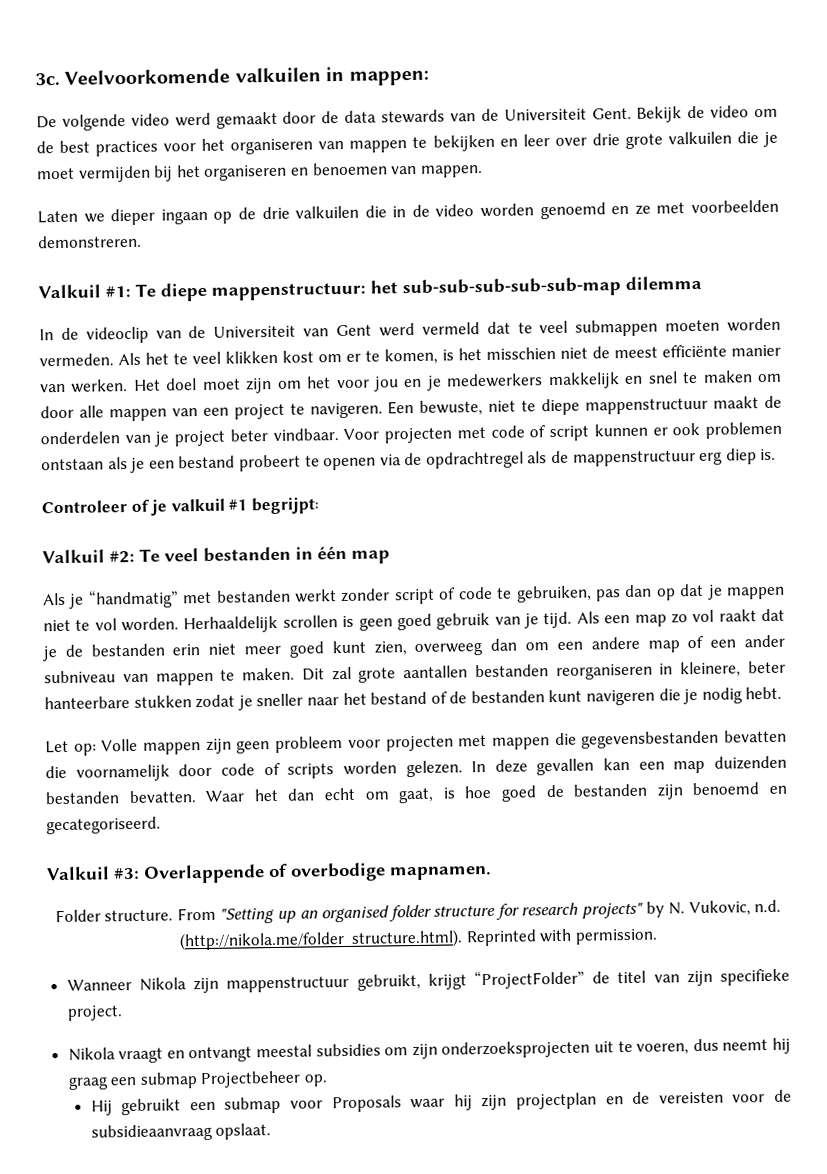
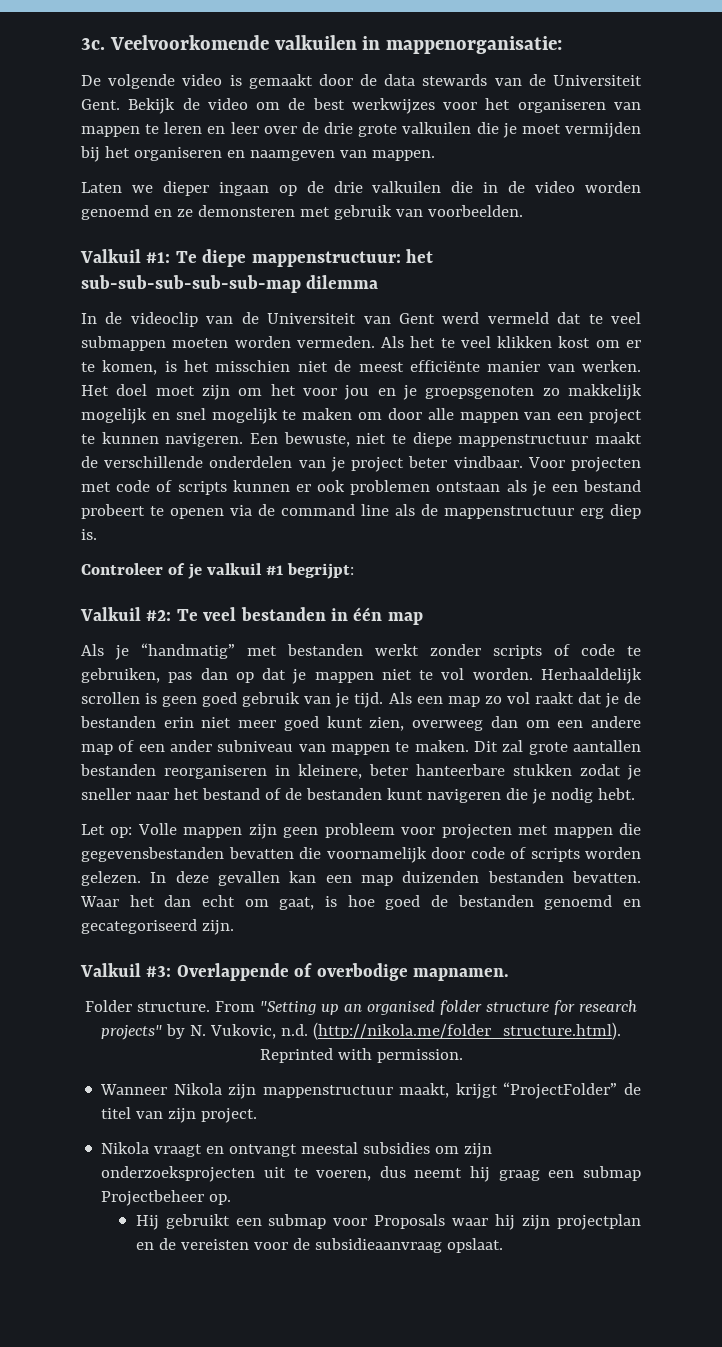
- Veelvoorkomende valkuilen in mappen:
+ Veelvoorkomende valkuilen in mappenorganisatie:
- De volgende video werd gemaakt door de data stewards van de Universiteit Gent.
+ De volgende video is gemaakt door de data stewards van de Universiteit Gent.
- Bekijk de video om de best practices voor het organiseren van mappen te bekijken en leer over drie grote valkuilen die je moet vermijden bij het organiseren en benoemen van mappen.
+ Bekijk de video om de best werkwijzes voor het organiseren van mappen te leren en leer over de drie grote valkuilen die je moet vermijden bij het organiseren en naamgeven van mappen.
- Laten we dieper ingaan op de drie valkuilen die in de video worden genoemd en ze met voorbeelden demonstreren.
+ Laten we dieper ingaan op de drie valkuilen die in de video worden genoemd en ze demonsteren met gebruik van voorbeelden.
- Het doel moet zijn om het voor jou en je medewerkers makkelijk en snel te maken om door alle mappen van een project te navigeren.
+ Het doel moet zijn om het voor jou en je groepsgenoten zo makkelijk mogelijk en snel mogelijk te maken om door alle mappen van een project te kunnen navigeren.
- Een bewuste, niet te diepe mappenstructuur maakt de onderdelen van je project beter vindbaar.
+ Een bewuste, niet te diepe mappenstructuur maakt de verschillende onderdelen van je project beter vindbaar.
- Voor projecten met code of script kunnen er ook problemen ontstaan als je een bestand probeert te openen via de opdrachtregel als de mappenstructuur erg diep is.
+ Voor projecten met code of scripts kunnen er ook problemen ontstaan als je een bestand probeert te openen via de command line als de mappenstructuur erg diep is.
- Als je “handmatig” met bestanden werkt zonder script of code te gebruiken, pas dan op dat je mappen niet te vol worden.
+ Als je “handmatig” met bestanden werkt zonder scripts of code te gebruiken, pas dan op dat je mappen niet te vol worden.
- Waar het dan echt om gaat, is hoe goed de bestanden zijn benoemd en gecategoriseerd.
+ Waar het dan echt om gaat, is hoe goed de bestanden genoemd en gecategoriseerd zijn.
- Wanneer Nikola zijn mappenstructuur gebruikt, krijgt “ProjectFolder” de titel van zijn specifieke project.
+ Wanneer Nikola zijn mappenstructuur maakt, krijgt “ProjectFolder” de titel van zijn project.

